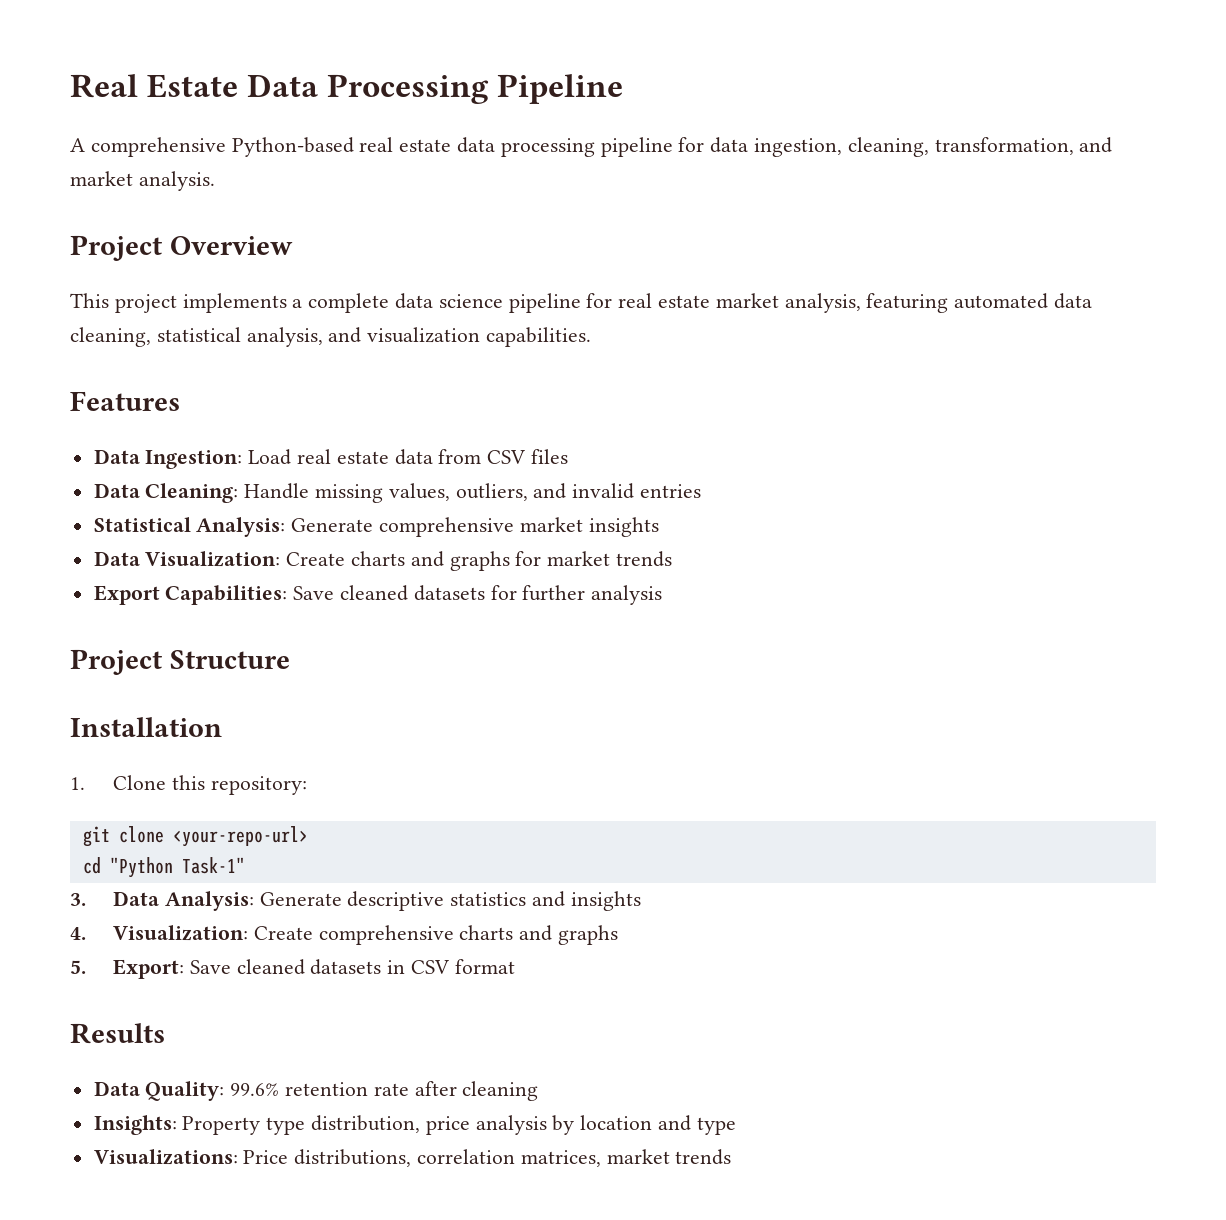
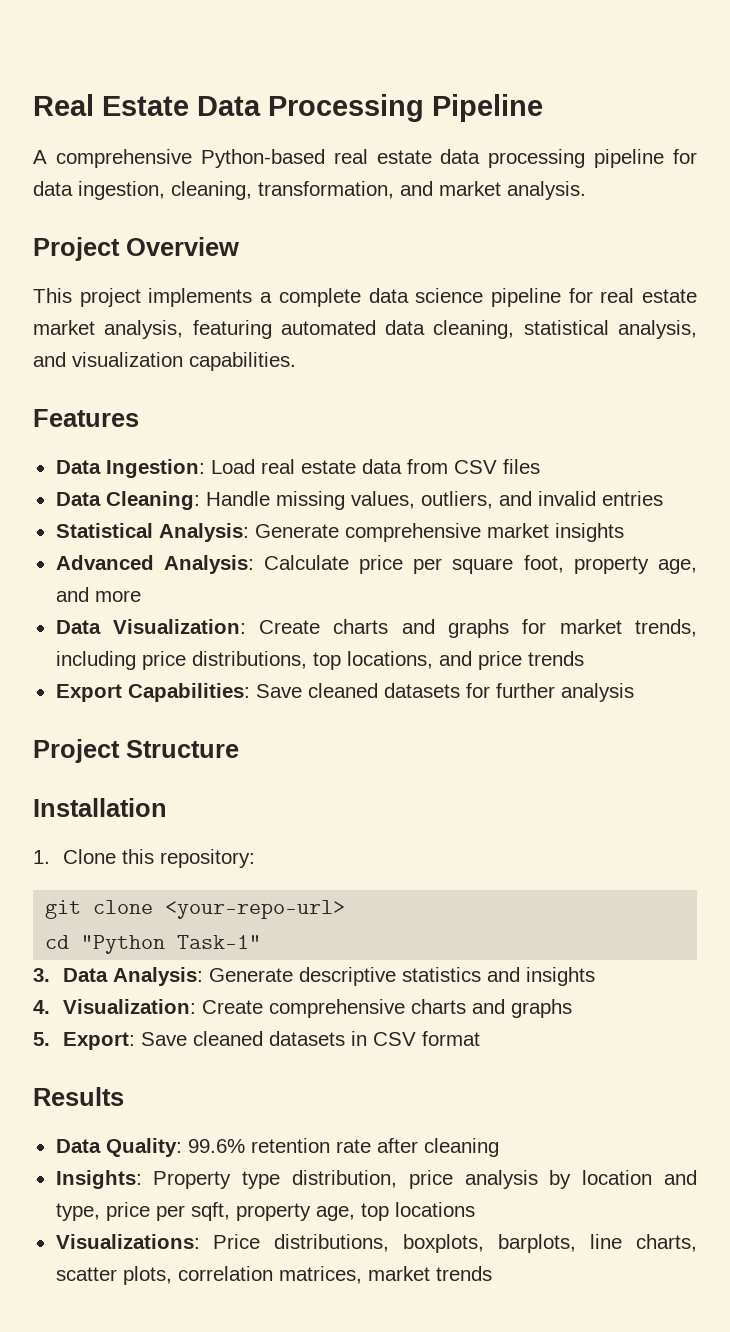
+ Advanced Analysis: Calculate price per square foot, property age, and more
- Data Visualization: Create charts and graphs for market trends
+ Data Visualization: Create charts and graphs for market trends, including price distributions, top locations, and price trends
- Insights: Property type distribution, price analysis by location and type
- Visualizations: Price distributions, correlation matrices, market trends
+ Insights: Property type distribution, price analysis by location and type, price per sqft, property age, top locations
+ Visualizations: Price distributions, boxplots, barplots, line charts, scatter plots, correlation matrices, market trends

